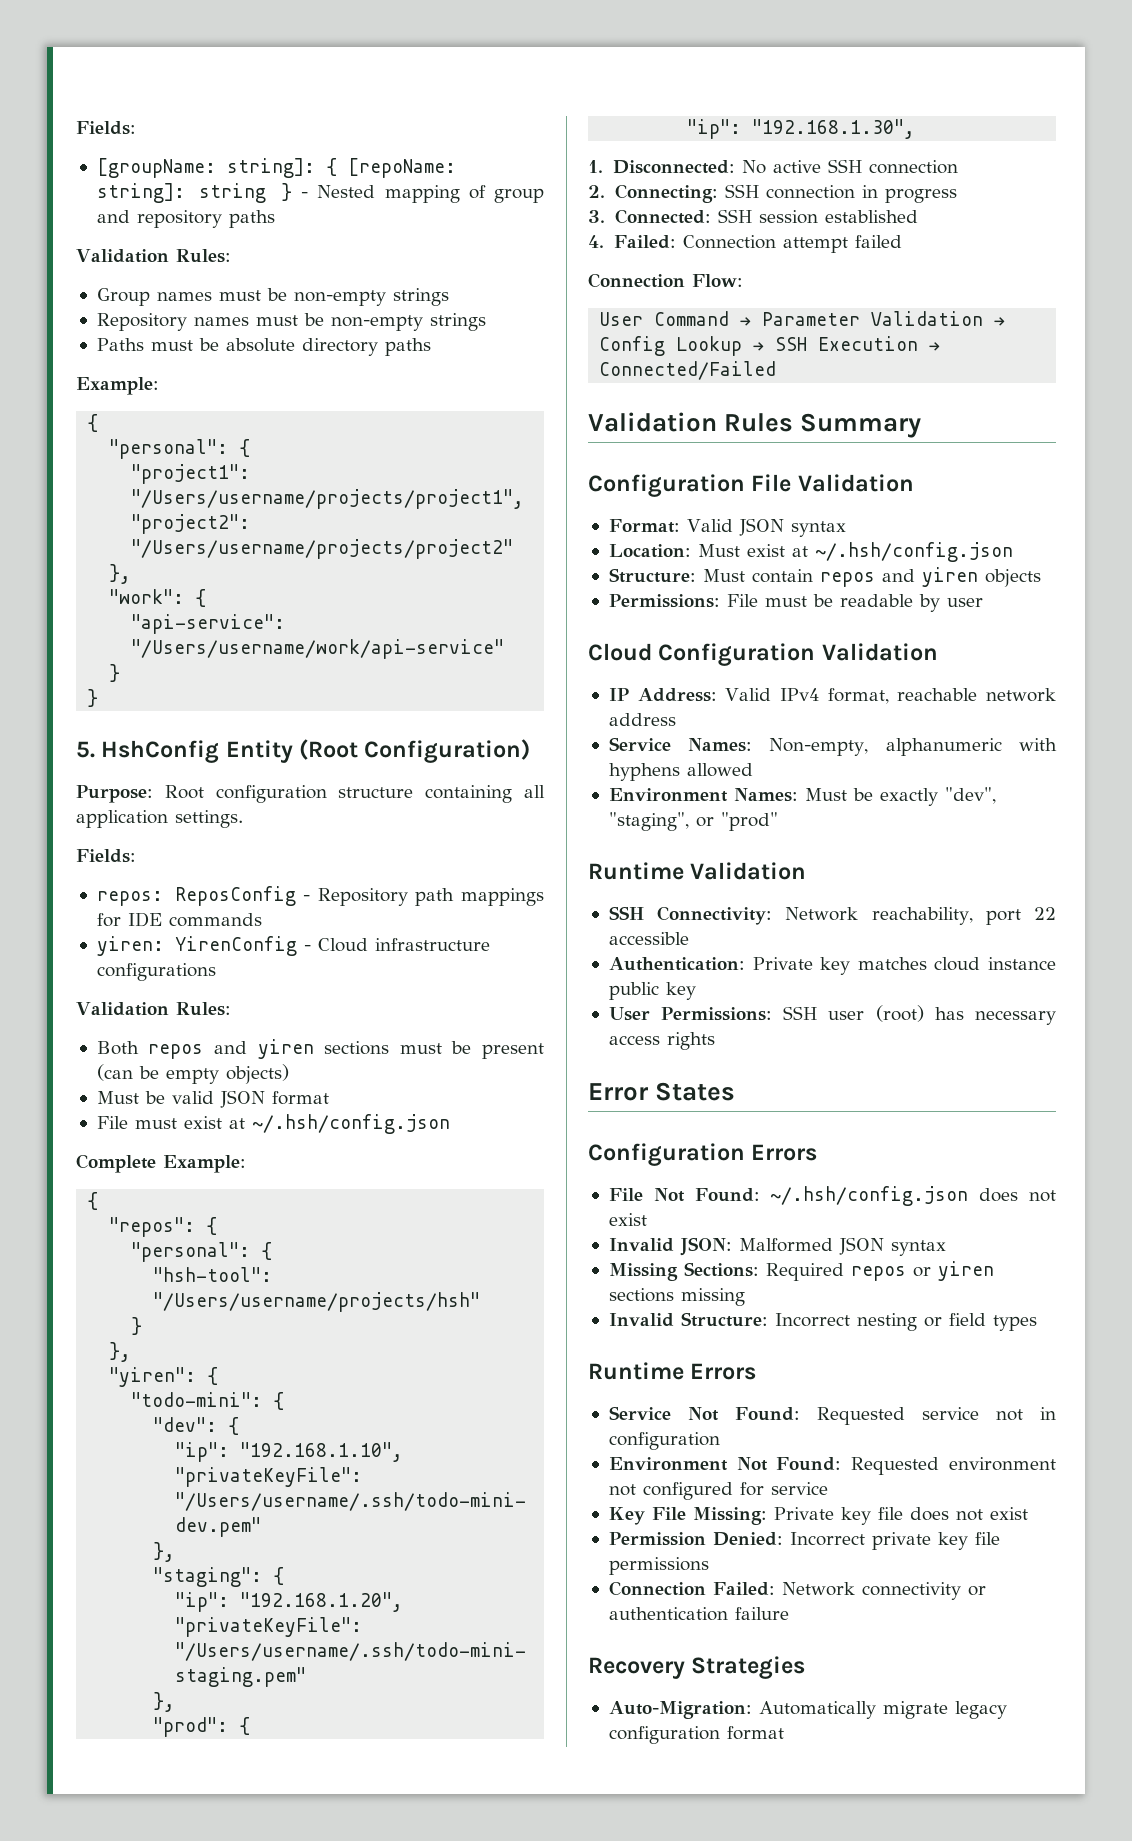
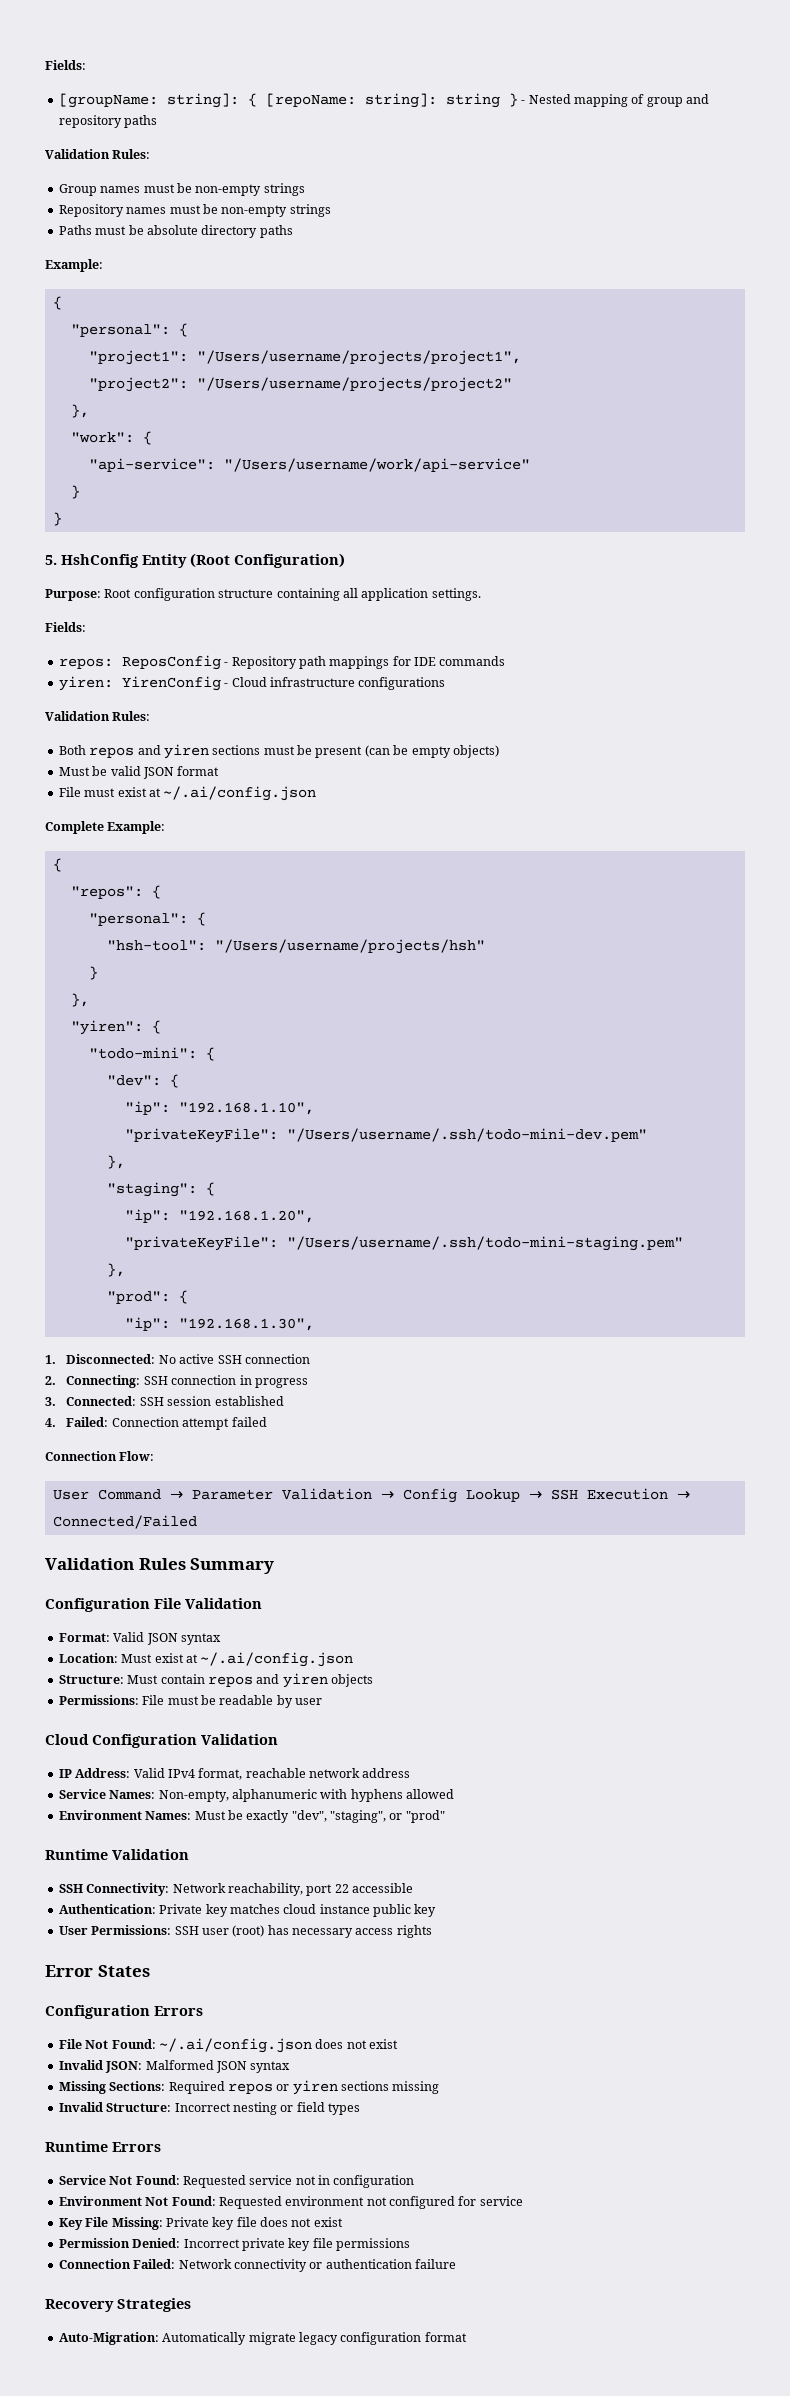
- File must exist at ~/.hsh/config.json
+ File must exist at ~/.ai/config.json
- Location: Must exist at ~/.hsh/config.json
+ Location: Must exist at ~/.ai/config.json
- File Not Found: ~/.hsh/config.json does not exist
+ File Not Found: ~/.ai/config.json does not exist

